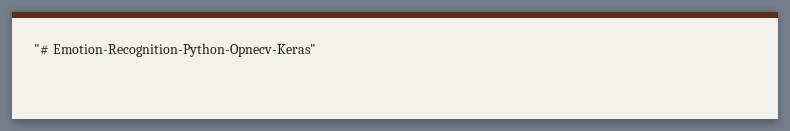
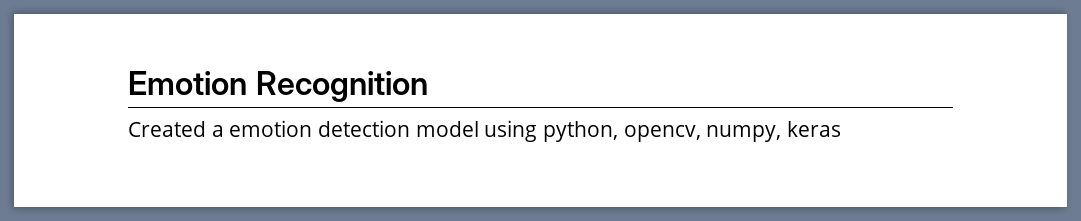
- "# Emotion-Recognition-Python-Opnecv-Keras"
+ Emotion Recognition
+ Created a emotion detection model using python, opencv, numpy, keras

